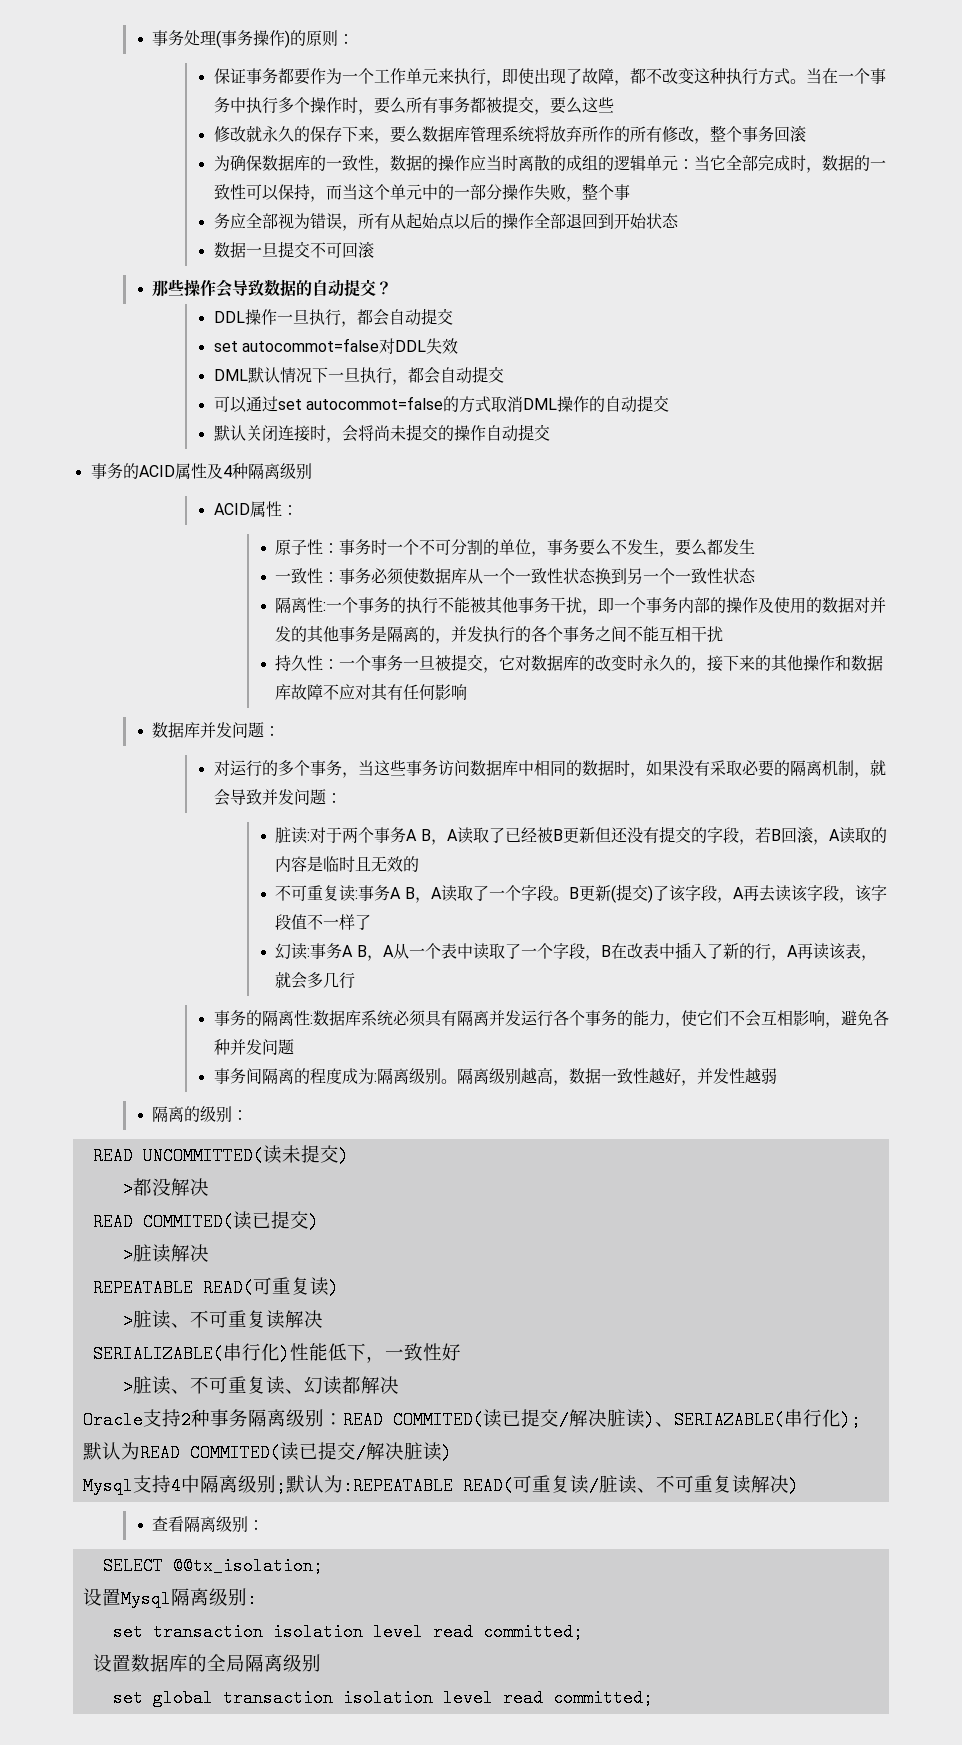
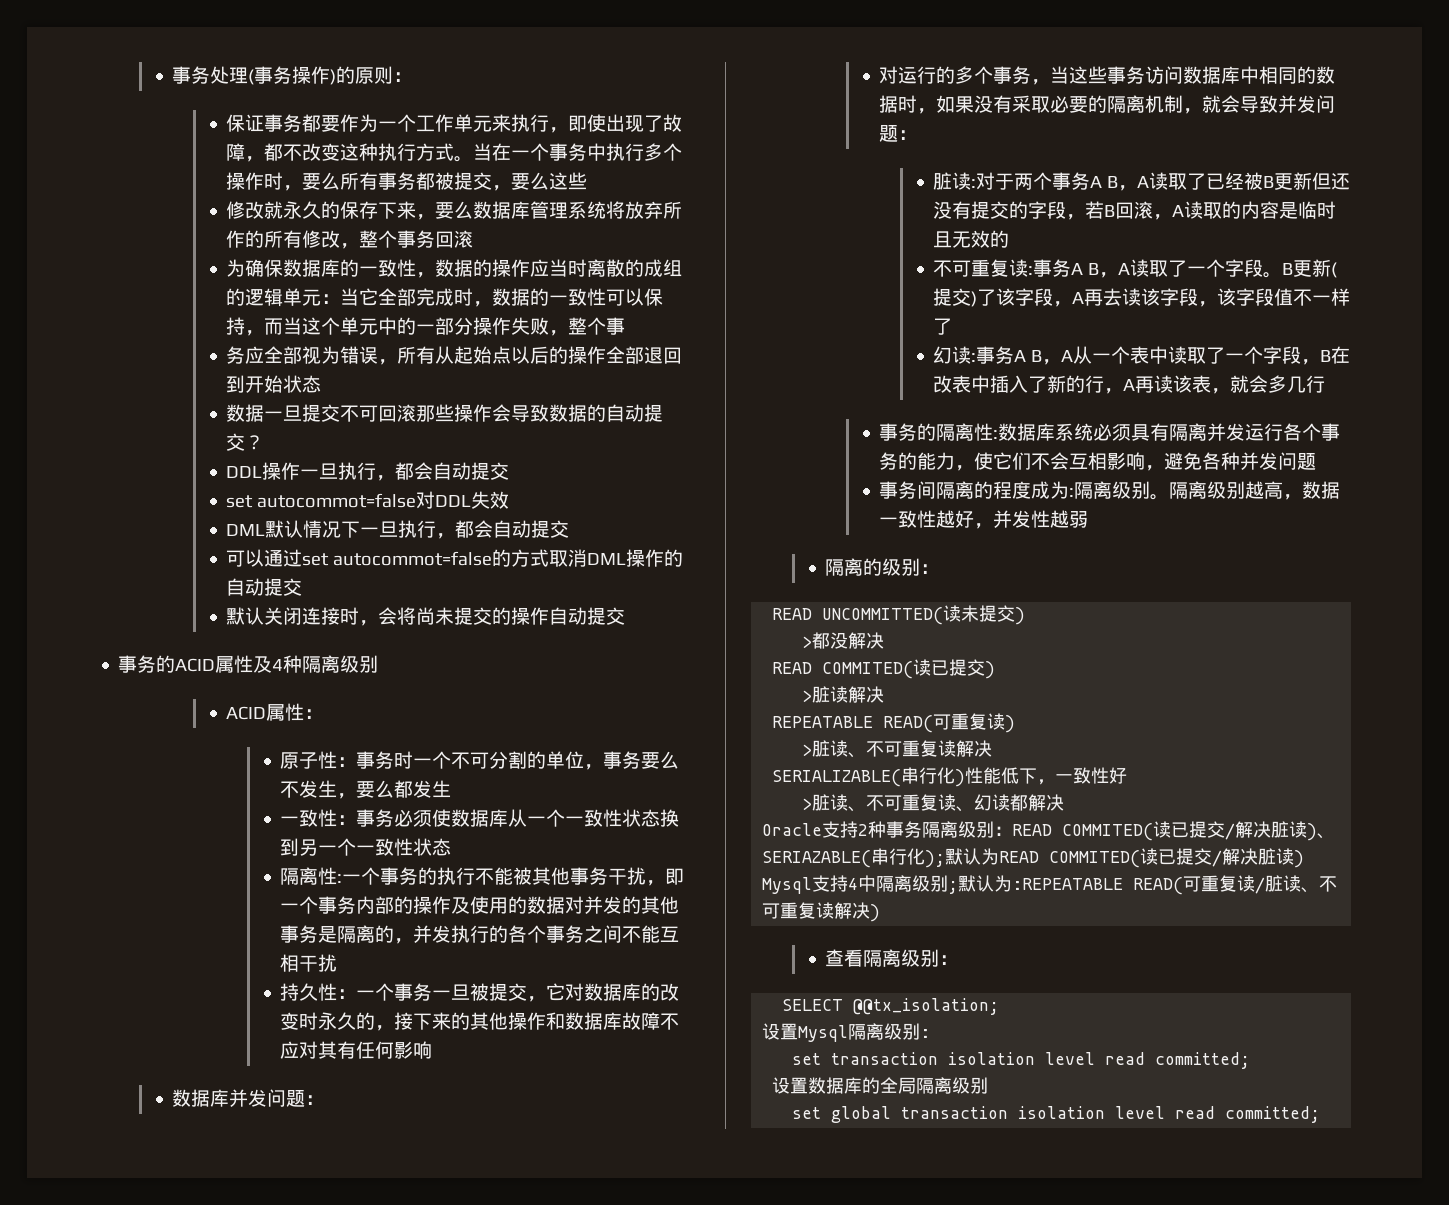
- 数据一旦提交不可回滚
- 那些操作会导致数据的自动提交？
+ 数据一旦提交不可回滚那些操作会导致数据的自动提交？

